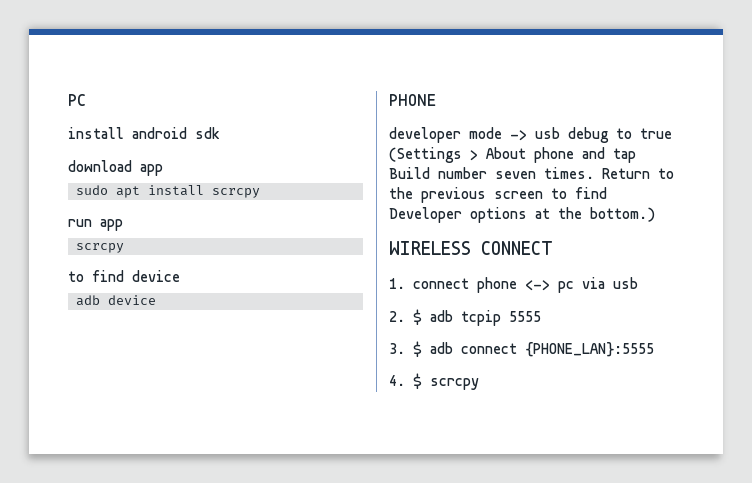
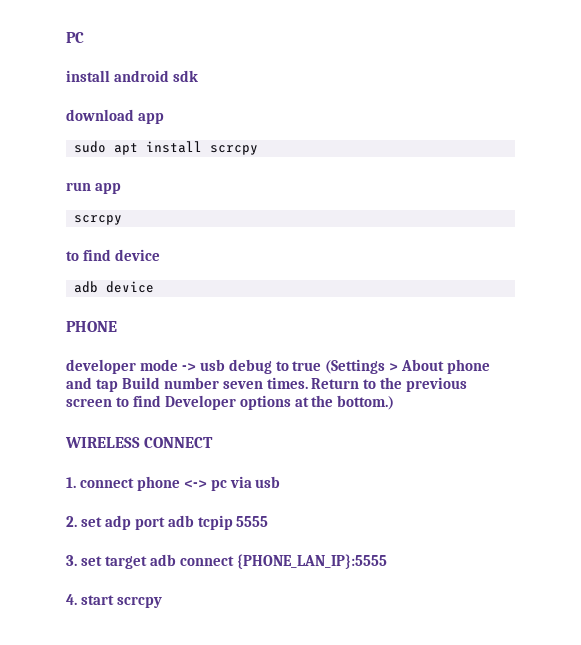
- 2. $ adb tcpip 5555
+ 2. set adp port adb tcpip 5555
- 3. $ adb connect {PHONE_LAN}:5555
+ 3. set target adb connect {PHONE_LAN_IP}:5555
- 4. $ scrcpy
+ 4. start scrcpy

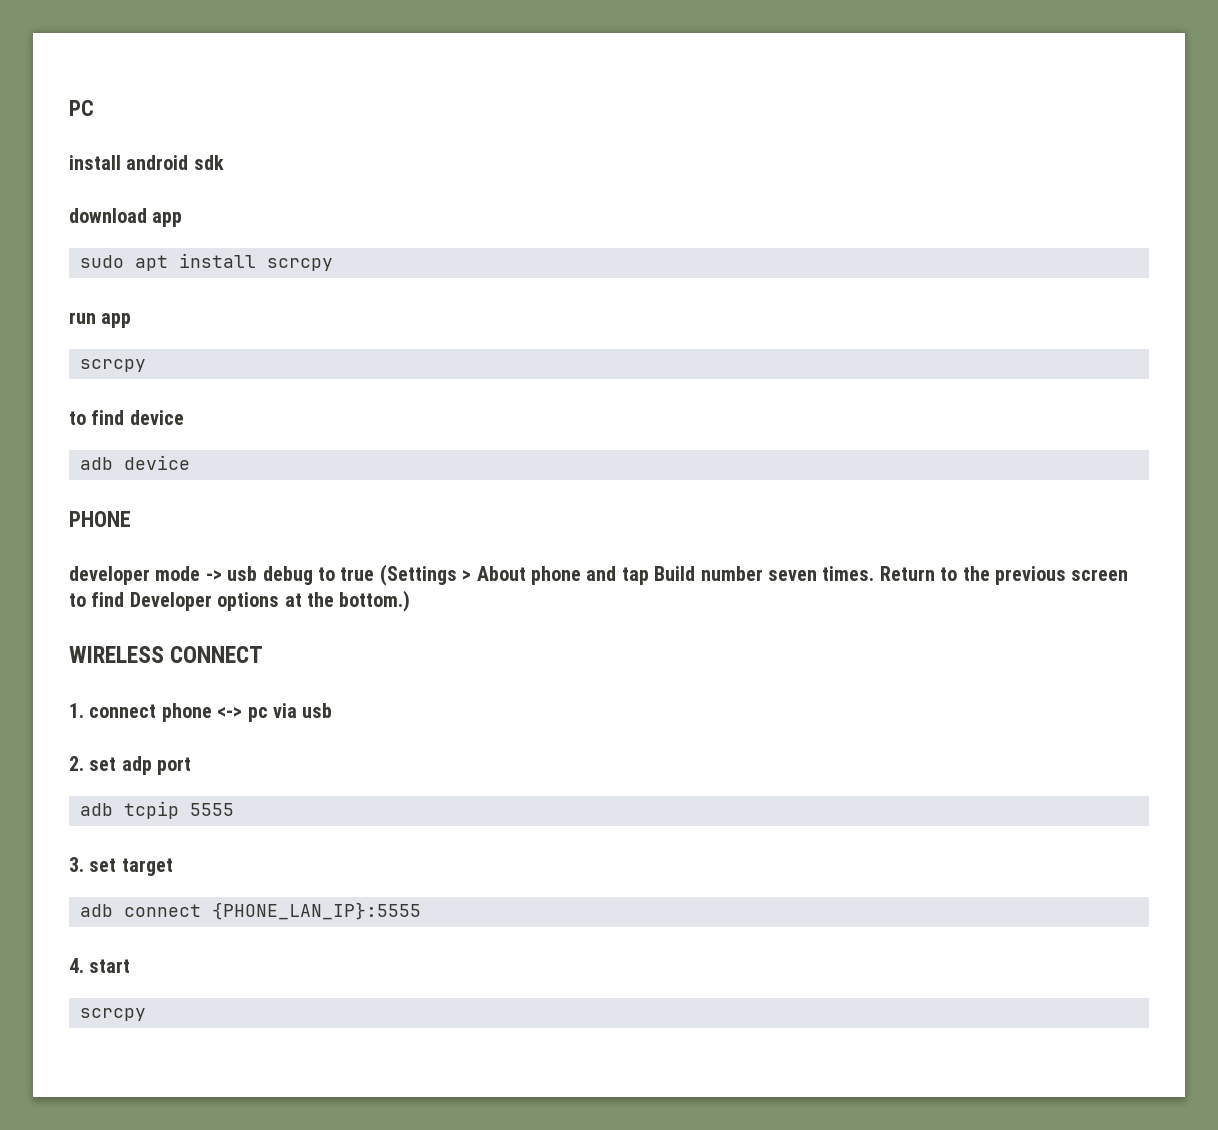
- 2. set adp port adb tcpip 5555
+ 2. set adp port
+ adb tcpip 5555
- 3. set target adb connect {PHONE_LAN_IP}:5555
+ 3. set target
+ adb connect {PHONE_LAN_IP}:5555
- 4. start scrcpy
+ 4. start
+ scrcpy

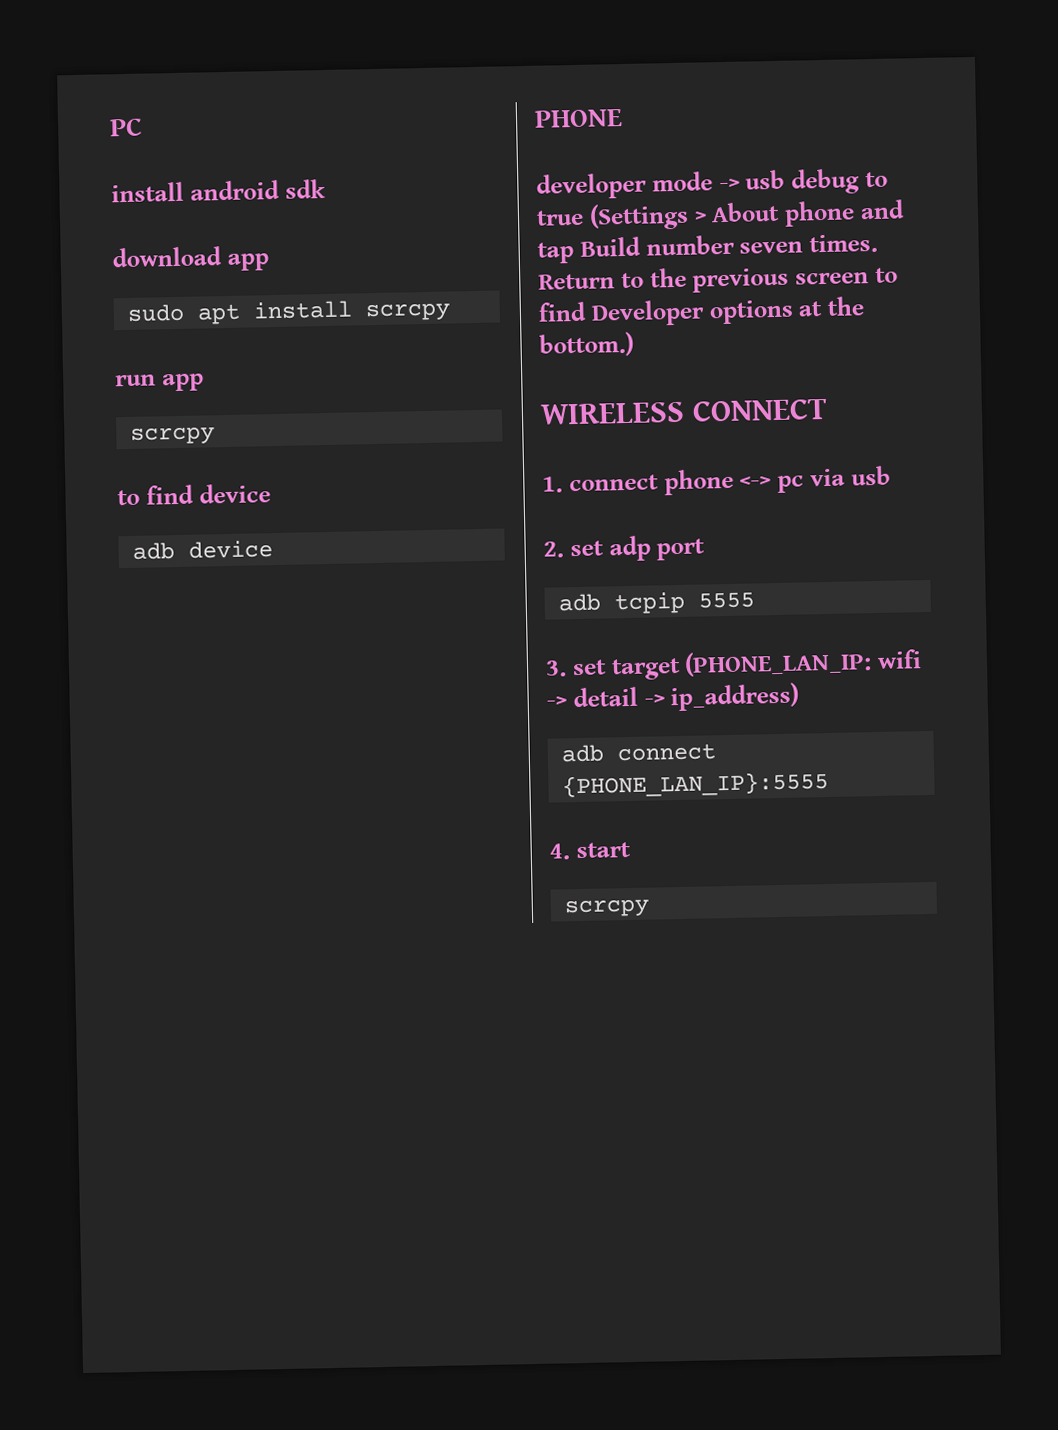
- 3. set target
+ 3. set target (PHONE_LAN_IP: wifi -> detail -> ip_address)

